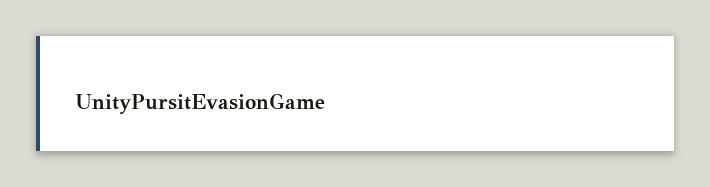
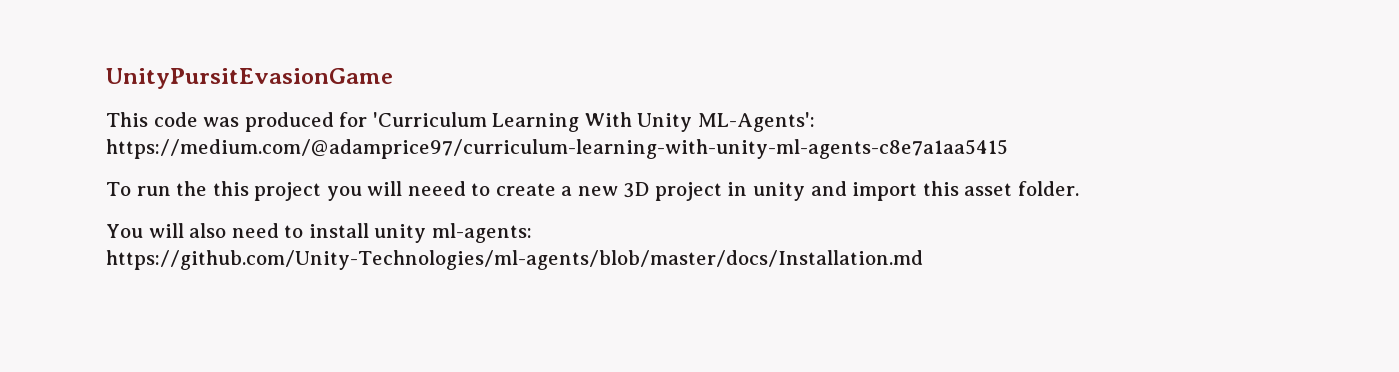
+ This code was produced for 'Curriculum Learning With Unity ML-Agents': https://medium.com/@adamprice97/curriculum-learning-with-unity-ml-agents-c8e7a1aa5415
+ To run the this project you will neeed to create a new 3D project in unity and import this asset folder.
+ You will also need to install unity ml-agents: https://github.com/Unity-Technologies/ml-agents/blob/master/docs/Installation.md

